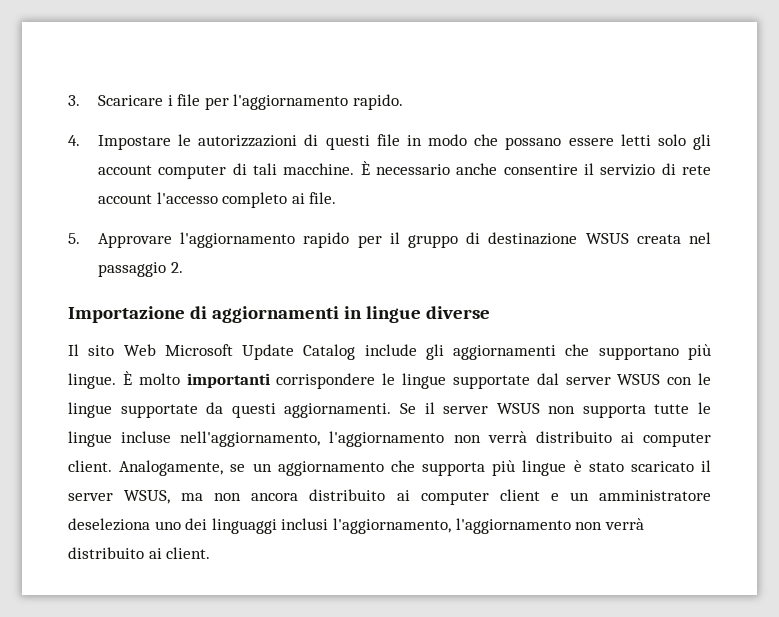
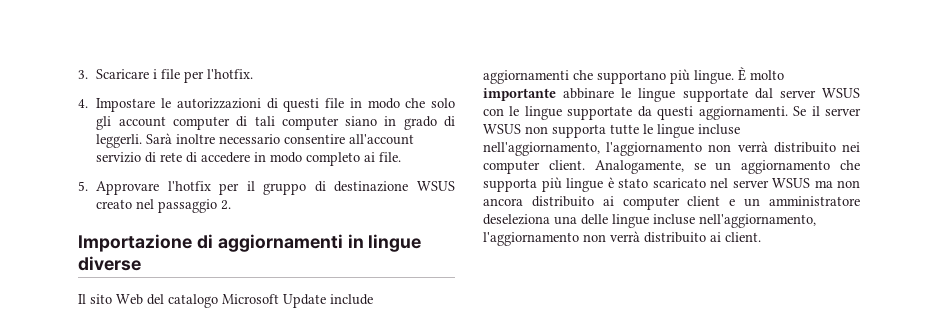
- 3. Scaricare i file per l'aggiornamento rapido.
+ 3. Scaricare i file per l'hotfix.
- 4. Impostare le autorizzazioni di questi file in modo che possano essere letti solo gli account computer di tali macchine. È necessario anche consentire il servizio di rete account l'accesso completo ai file.
+ 4. Impostare le autorizzazioni di questi file in modo che solo gli account computer di tali computer siano in grado di leggerli. Sarà inoltre necessario consentire all'account servizio di rete di accedere in modo completo ai file.
- 5. Approvare l'aggiornamento rapido per il gruppo di destinazione WSUS creata nel passaggio 2.
+ 5. Approvare l'hotfix per il gruppo di destinazione WSUS creato nel passaggio 2.
- Il sito Web Microsoft Update Catalog include gli aggiornamenti che supportano più lingue.
+ Il sito Web del catalogo Microsoft Update include aggiornamenti che supportano più lingue.
- È molto importanti corrispondere le lingue supportate dal server WSUS con le lingue supportate da questi aggiornamenti.
+ È molto importante abbinare le lingue supportate dal server WSUS con le lingue supportate da questi aggiornamenti.
- Se il server WSUS non supporta tutte le lingue incluse nell'aggiornamento, l'aggiornamento non verrà distribuito ai computer client.
+ Se il server WSUS non supporta tutte le lingue incluse nell'aggiornamento, l'aggiornamento non verrà distribuito nei computer client.
- Analogamente, se un aggiornamento che supporta più lingue è stato scaricato il server WSUS, ma non ancora distribuito ai computer client e un amministratore deseleziona uno dei linguaggi inclusi l'aggiornamento, l'aggiornamento non verrà distribuito ai client.
+ Analogamente, se un aggiornamento che supporta più lingue è stato scaricato nel server WSUS ma non ancora distribuito ai computer client e un amministratore deseleziona una delle lingue incluse nell'aggiornamento, l'aggiornamento non verrà distribuito ai client.

